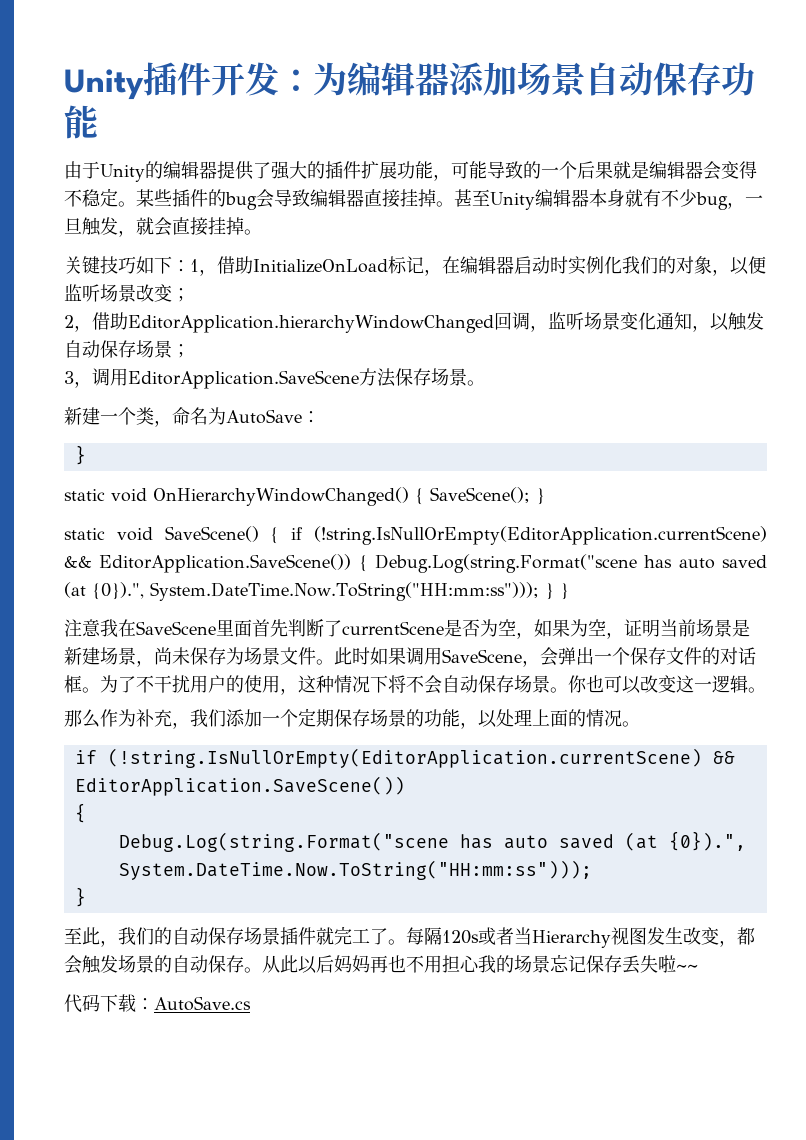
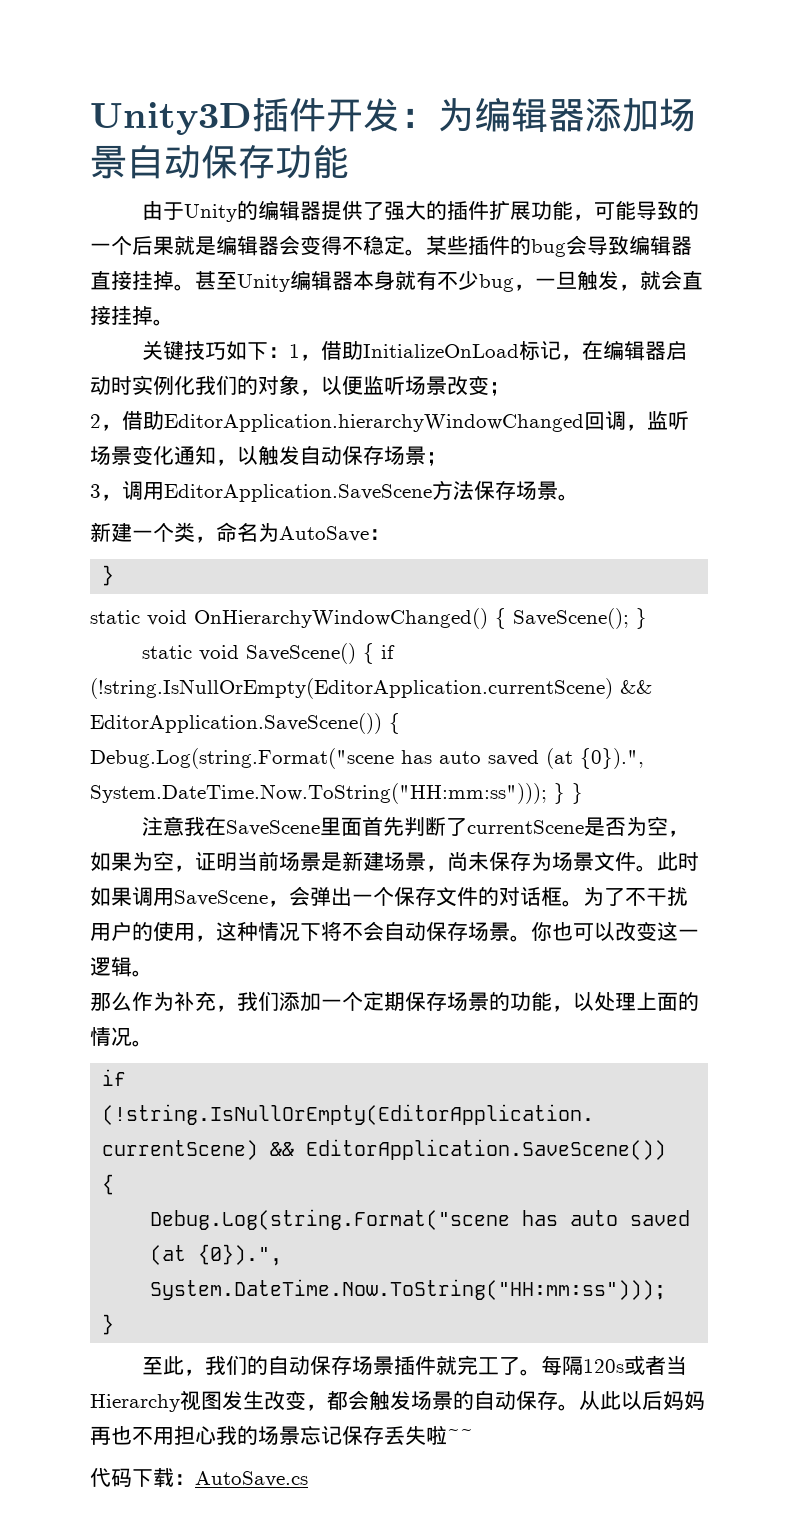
- Unity插件开发：为编辑器添加场景自动保存功能
+ Unity3D插件开发：为编辑器添加场景自动保存功能

